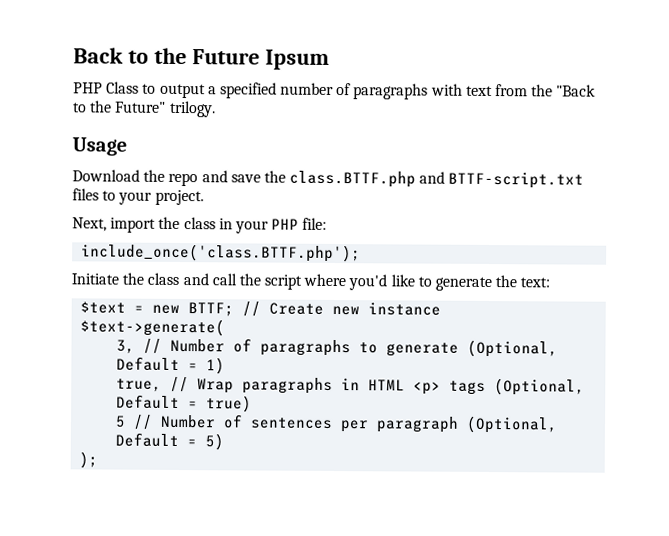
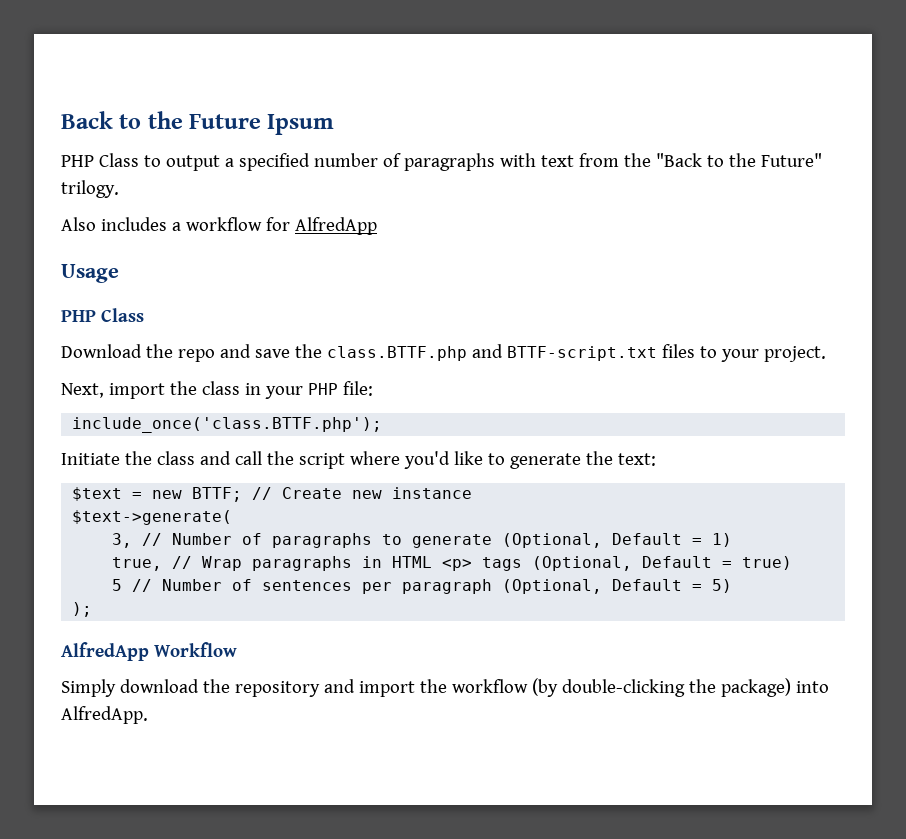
+ Also includes a workflow for AlfredApp
  Usage
+ PHP Class
+ AlfredApp Workflow
+ Simply download the repository and import the workflow (by double-clicking the package) into AlfredApp.

